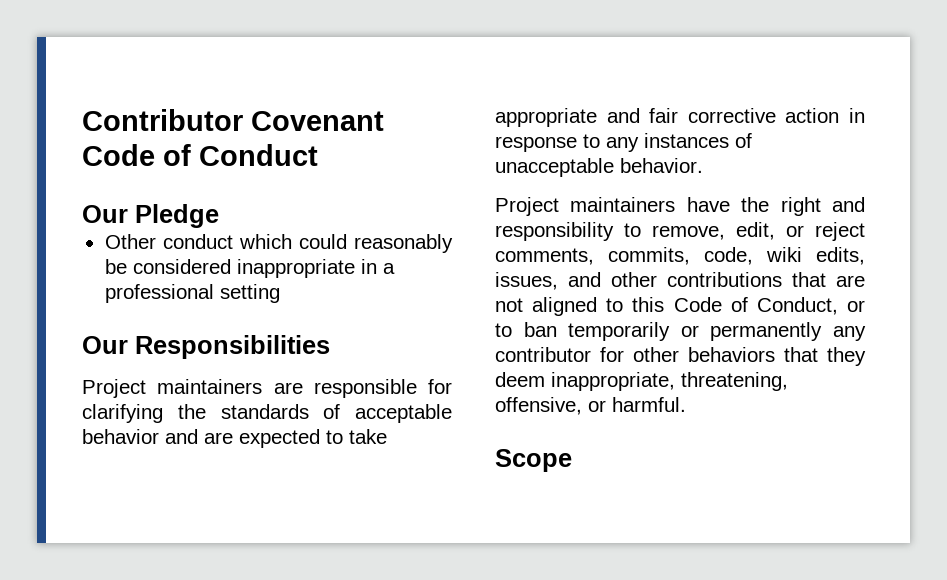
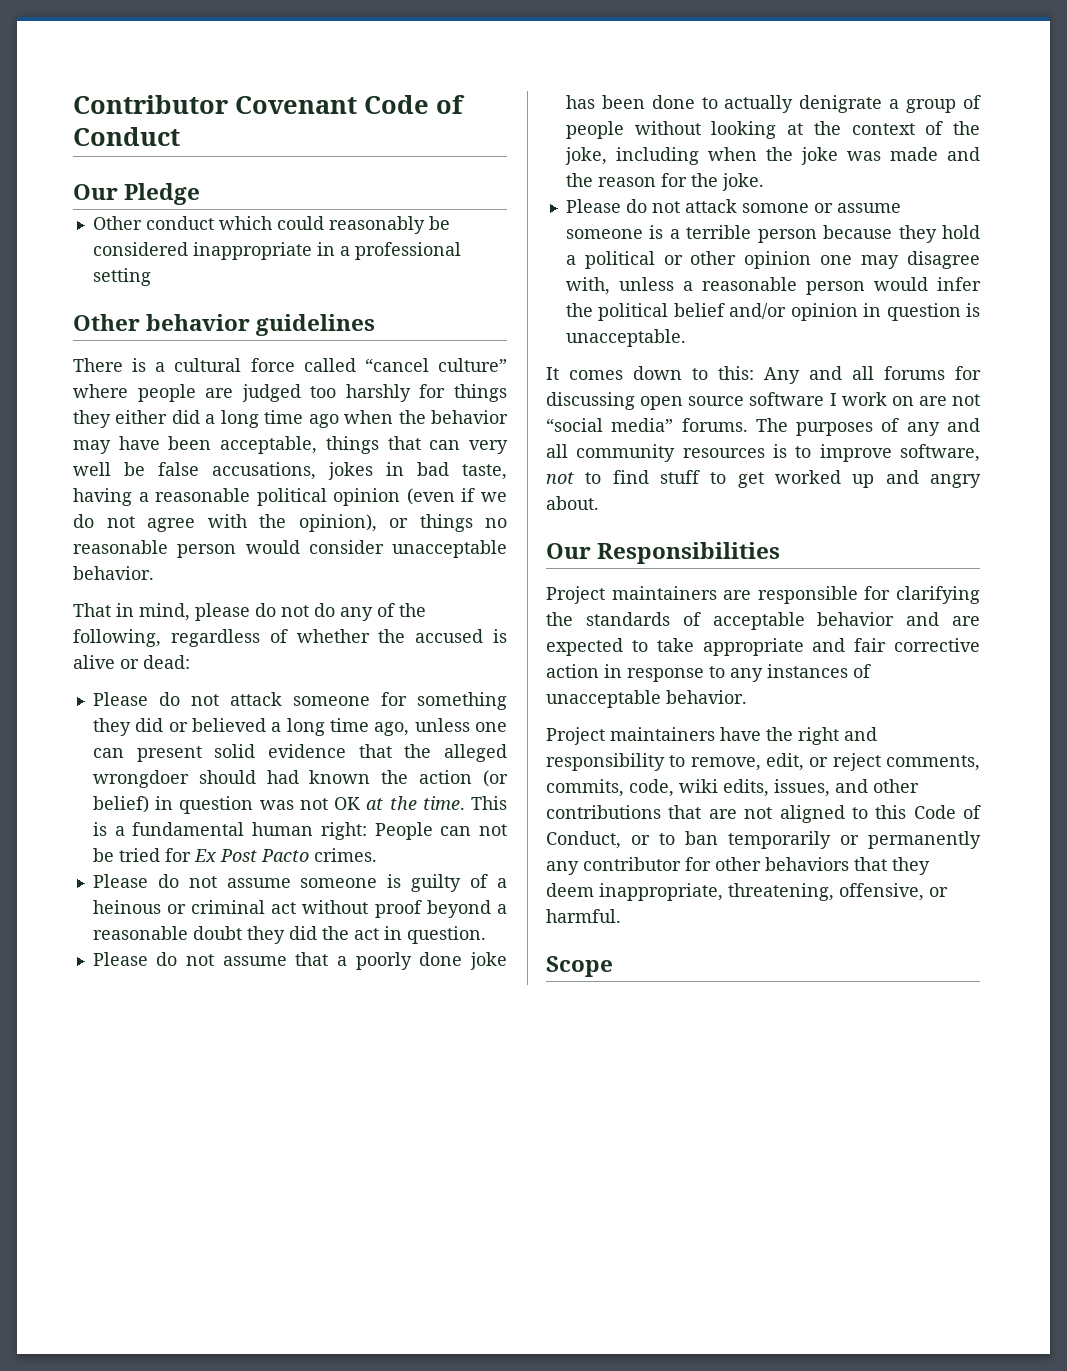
+ Other behavior guidelines
+ There is a cultural force called “cancel culture” where people are judged too harshly for things they either did a long time ago when the behavior may have been acceptable, things that can very well be false accusations, jokes in bad taste, having a reasonable political opinion (even if we do not agree with the opinion), or things no reasonable person would consider unacceptable behavior.
+ That in mind, please do not do any of the following, regardless of whether the accused is alive or dead:
+ Please do not attack someone for something they did or believed a long time ago, unless one can present solid evidence that the alleged wrongdoer should had known the action (or belief) in question was not OK at the time. This is a fundamental human right: People can not be tried for Ex Post Pacto crimes.
+ Please do not assume someone is guilty of a heinous or criminal act without proof beyond a reasonable doubt they did the act in question.
+ Please do not assume that a poorly done joke has been done to actually denigrate a group of people without looking at the context of the joke, including when the joke was made and the reason for the joke.
+ Please do not attack somone or assume someone is a terrible person because they hold a political or other opinion one may disagree with, unless a reasonable person would infer the political belief and/or opinion in question is unacceptable.
+ It comes down to this: Any and all forums for discussing open source software I work on are not “social media” forums. The purposes of any and all community resources is to improve software, not to find stuff to get worked up and angry about.

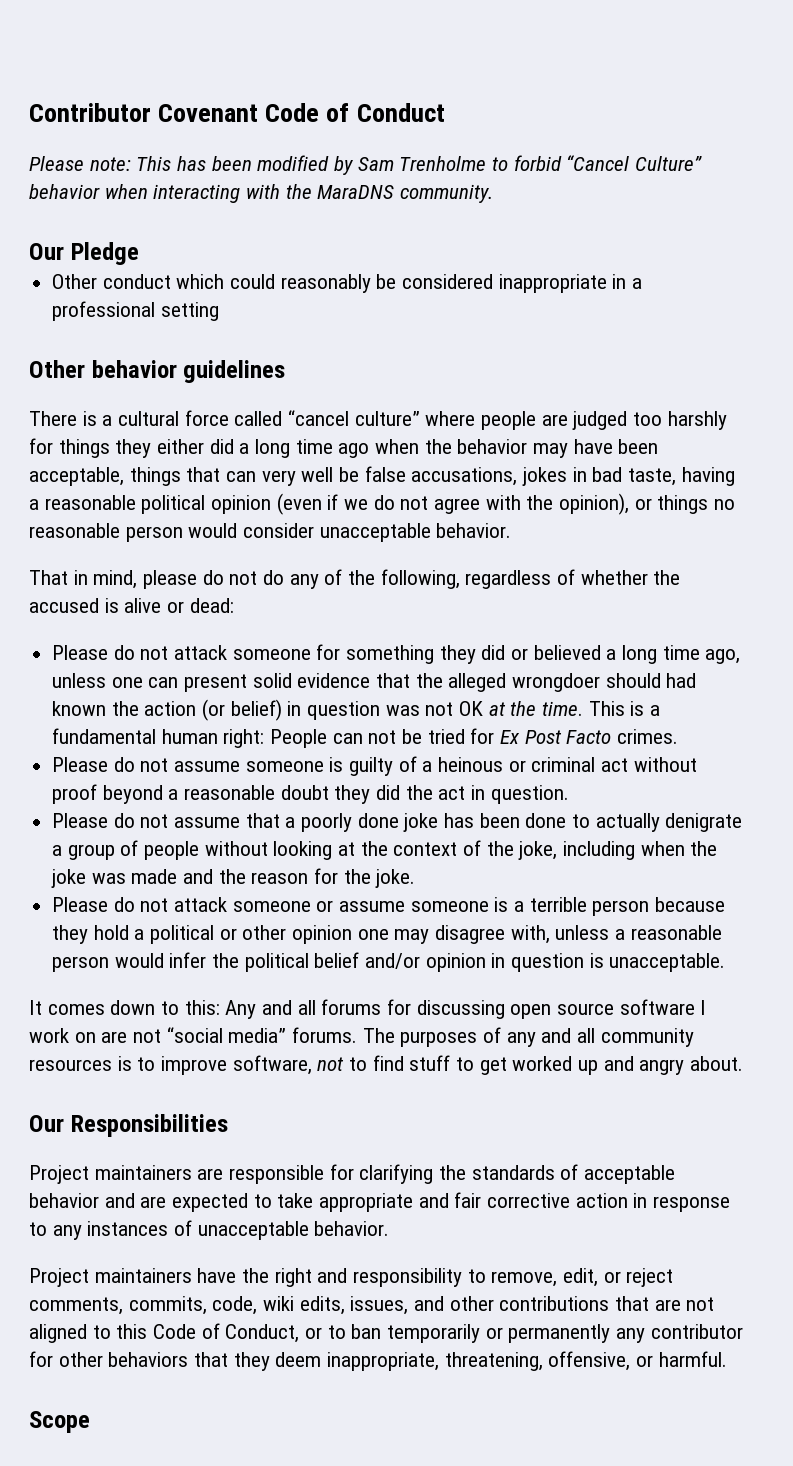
+ Please note: This has been modified by Sam Trenholme to forbid “Cancel Culture” behavior when interacting with the MaraDNS community.
- This is a fundamental human right: People can not be tried for Ex Post Pacto crimes.
+ This is a fundamental human right: People can not be tried for Ex Post Facto crimes.
- Please do not attack somone or assume someone is a terrible person because they hold a political or other opinion one may disagree with, unless a reasonable person would infer the political belief and/or opinion in question is unacceptable.
+ Please do not attack someone or assume someone is a terrible person because they hold a political or other opinion one may disagree with, unless a reasonable person would infer the political belief and/or opinion in question is unacceptable.

